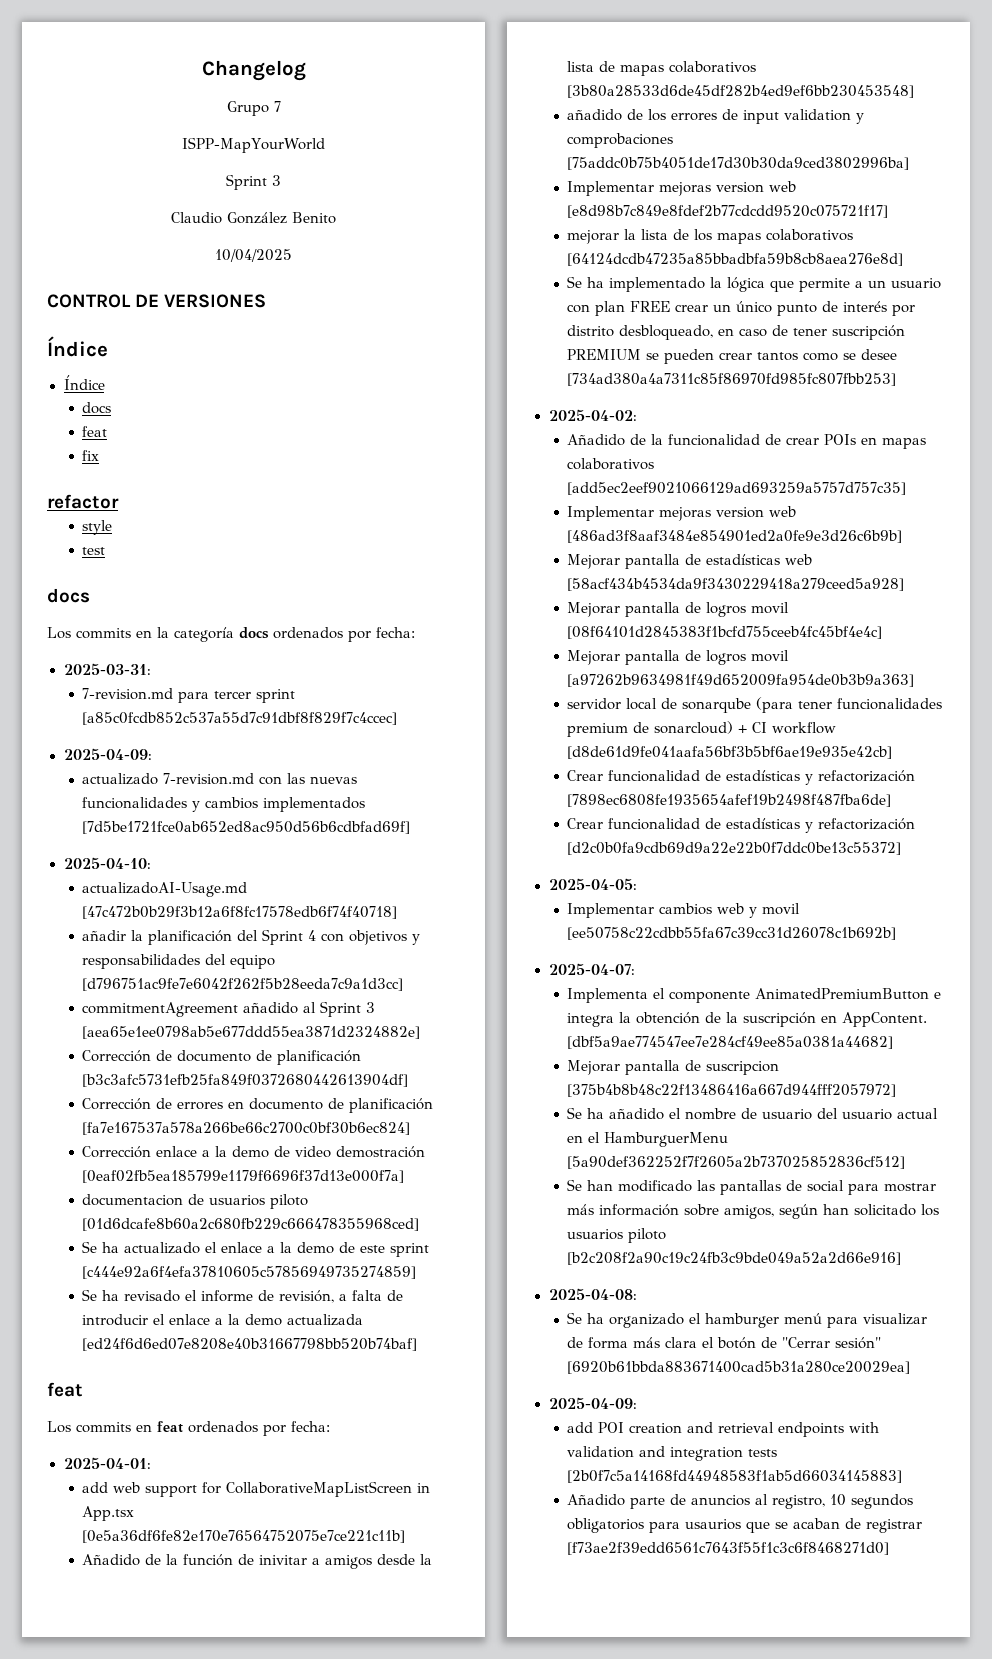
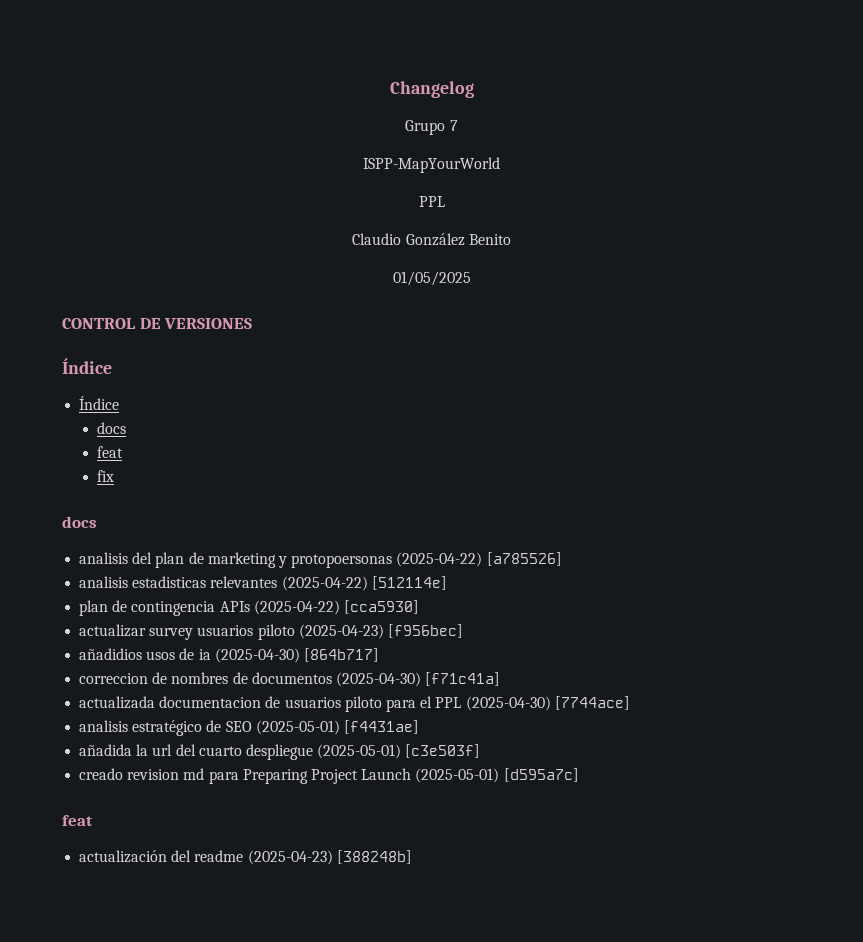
  ISPP-MapYourWorld
- Sprint 3
+ PPL
- 10/04/2025
+ 01/05/2025
  fix
- refactor
- style
- test
  docs
- Los commits en la categoría docs ordenados por fecha:
- 2025-03-31:
- 7-revision.md para tercer sprint [a85c0fcdb852c537a55d7c91dbf8f829f7c4ccec]
- 2025-04-09:
- actualizado 7-revision.md con las nuevas funcionalidades y cambios implementados [7d5be1721fce0ab652ed8ac950d56b6cdbfad69f]
- 2025-04-10:
- actualizadoAI-Usage.md [47c472b0b29f3b12a6f8fc17578edb6f74f40718]
- añadir la planificación del Sprint 4 con objetivos y responsabilidades del equipo [d796751ac9fe7e6042f262f5b28eeda7c9a1d3cc]
- commitmentAgreement añadido al Sprint 3 [aea65e1ee0798ab5e677ddd55ea3871d2324882e]
- Corrección de documento de planificación [b3c3afc5731efb25fa849f0372680442613904df]
- Corrección de errores en documento de planificación [fa7e167537a578a266be66c2700c0bf30b6ec824]
- Corrección enlace a la demo de video demostración [0eaf02fb5ea185799e1179f6696f37d13e000f7a]
- documentacion de usuarios piloto [01d6dcafe8b60a2c680fb229c666478355968ced]
- Se ha actualizado el enlace a la demo de este sprint [c444e92a6f4efa37810605c57856949735274859]
- Se ha revisado el informe de revisión, a falta de introducir el enlace a la demo actualizada [ed24f6d6ed07e8208e40b31667798bb520b74baf]
+ analisis del plan de marketing y protopoersonas (2025-04-22) [a785526]
+ analisis estadisticas relevantes (2025-04-22) [512114e]
+ plan de contingencia APIs (2025-04-22) [cca5930]
+ actualizar survey usuarios piloto (2025-04-23) [f956bec]
+ añadidios usos de ia (2025-04-30) [864b717]
+ correccion de nombres de documentos (2025-04-30) [f71c41a]
+ actualizada documentacion de usuarios piloto para el PPL (2025-04-30) [7744ace]
+ analisis estratégico de SEO (2025-05-01) [f4431ae]
+ añadida la url del cuarto despliegue (2025-05-01) [c3e503f]
+ creado revision md para Preparing Project Launch (2025-05-01) [d595a7c]
  feat
- Los commits en feat ordenados por fecha:
- 2025-04-01:
- add web support for CollaborativeMapListScreen in App.tsx [0e5a36df6fe82e170e76564752075e7ce221c11b]
- Añadido de la función de inivitar a amigos desde la lista de mapas colaborativos [3b80a28533d6de45df282b4ed9ef6bb230453548]
- añadido de los errores de input validation y comprobaciones [75addc0b75b4051de17d30b30da9ced3802996ba]
- Implementar mejoras version web [e8d98b7c849e8fdef2b77cdcdd9520c075721f17]
- mejorar la lista de los mapas colaborativos [64124dcdb47235a85bbadbfa59b8cb8aea276e8d]
- Se ha implementado la lógica que permite a un usuario con plan FREE crear un único punto de interés por distrito desbloqueado, en caso de tener suscripción PREMIUM se pueden crear tantos como se desee [734ad380a4a7311c85f86970fd985fc807fbb253]
- 2025-04-02:
- Añadido de la funcionalidad de crear POIs en mapas colaborativos [add5ec2eef9021066129ad693259a5757d757c35]
- Implementar mejoras version web [486ad3f8aaf3484e854901ed2a0fe9e3d26c6b9b]
- Mejorar pantalla de estadísticas web [58acf434b4534da9f3430229418a279ceed5a928]
- Mejorar pantalla de logros movil [08f64101d2845383f1bcfd755ceeb4fc45bf4e4c]
- Mejorar pantalla de logros movil [a97262b9634981f49d652009fa954de0b3b9a363]
- servidor local de sonarqube (para tener funcionalidades premium de sonarcloud) + CI workflow [d8de61d9fe041aafa56bf3b5bf6ae19e935e42cb]
- Crear funcionalidad de estadísticas y refactorización [7898ec6808fe1935654afef19b2498f487fba6de]
- Crear funcionalidad de estadísticas y refactorización [d2c0b0fa9cdb69d9a22e22b0f7ddc0be13c55372]
- 2025-04-05:
- Implementar cambios web y movil [ee50758c22cdbb55fa67c39cc31d26078c1b692b]
- 2025-04-07:
- Implementa el componente AnimatedPremiumButton e integra la obtención de la suscripción en AppContent. [dbf5a9ae774547ee7e284cf49ee85a0381a44682]
- Mejorar pantalla de suscripcion [375b4b8b48c22f13486416a667d944fff2057972]
- Se ha añadido el nombre de usuario del usuario actual en el HamburguerMenu [5a90def362252f7f2605a2b737025852836cf512]
- Se han modificado las pantallas de social para mostrar más información sobre amigos, según han solicitado los usuarios piloto [b2c208f2a90c19c24fb3c9bde049a52a2d66e916]
- 2025-04-08:
- Se ha organizado el hamburger menú para visualizar de forma más clara el botón de "Cerrar sesión" [6920b61bbda883671400cad5b31a280ce20029ea]
- 2025-04-09:
- add POI creation and retrieval endpoints with validation and integration tests [2b0f7c5a14168fd44948583f1ab5d66034145883]
- Añadido parte de anuncios al registro, 10 segundos obligatorios para usaurios que se acaban de registrar [f73ae2f39edd6561c7643f55f1c3c6f8468271d0]
+ actualización del readme (2025-04-23) [388248b]

